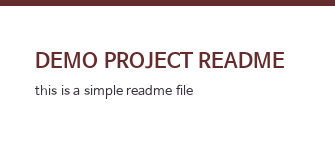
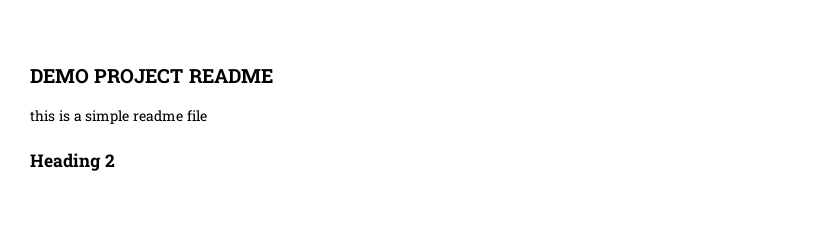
+ Heading 2

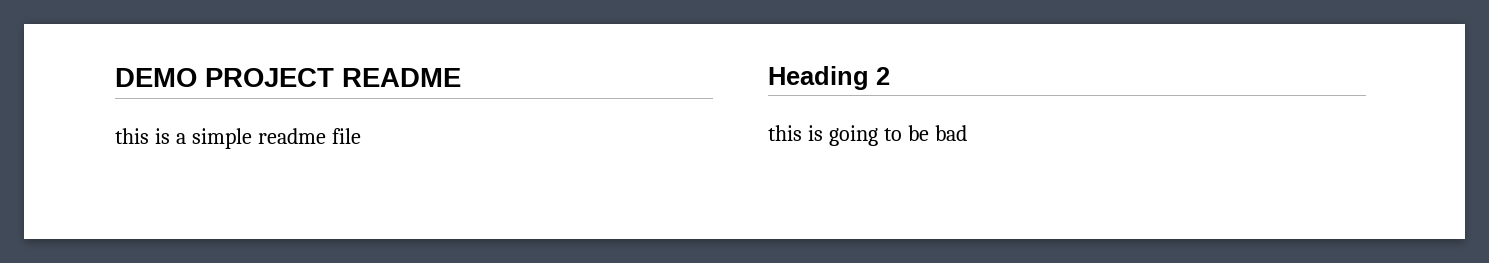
+ this is going to be bad

